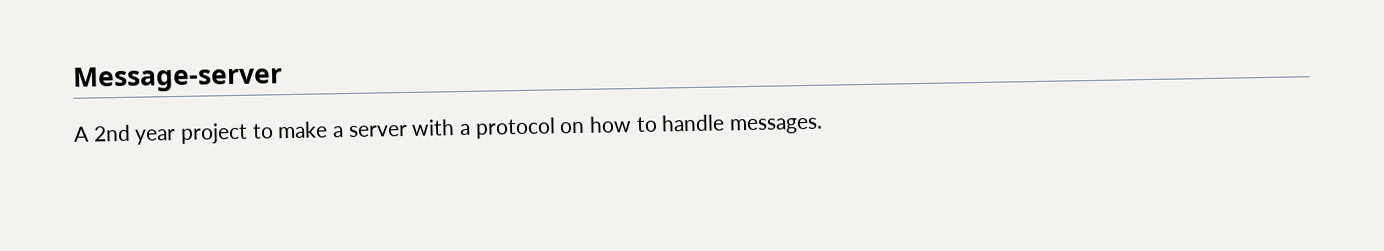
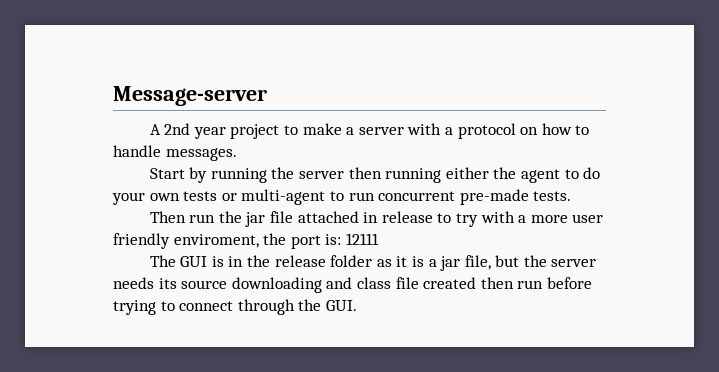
+ Start by running the server then running either the agent to do your own tests or multi-agent to run concurrent pre-made tests.
+ Then run the jar file attached in release to try with a more user friendly enviroment, the port is: 12111
+ The GUI is in the release folder as it is a jar file, but the server needs its source downloading and class file created then run before trying to connect through the GUI.

